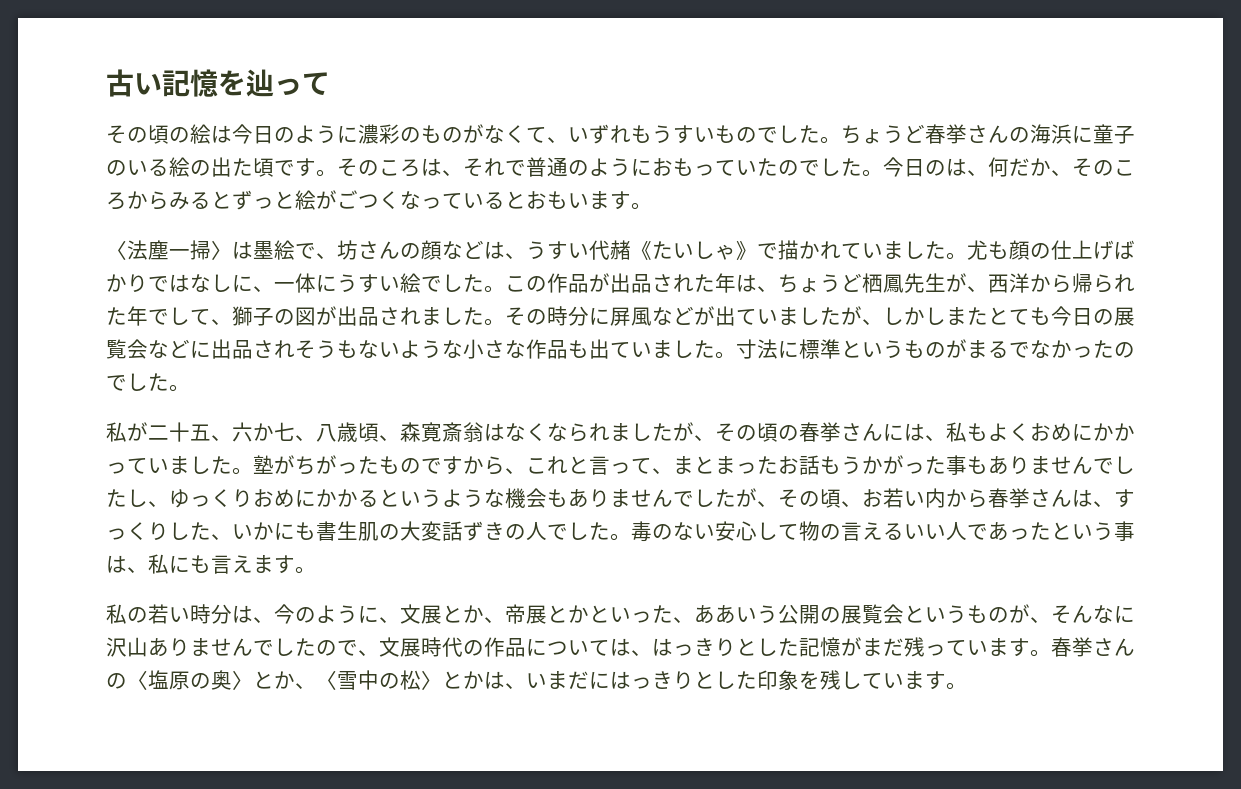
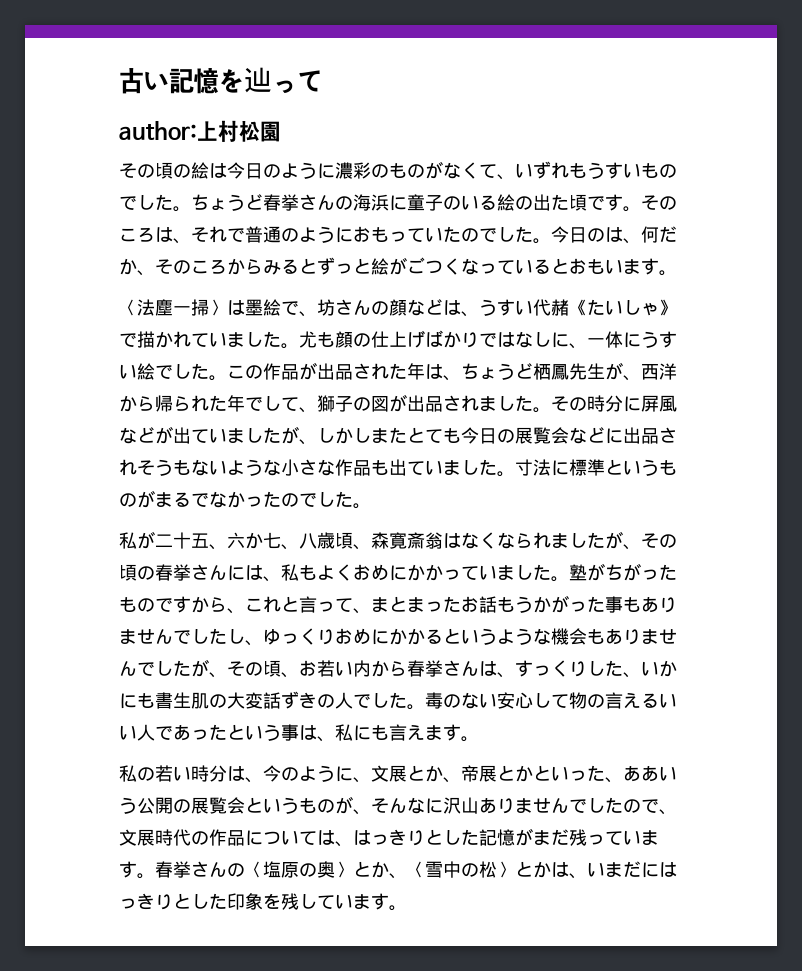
+ author:上村松園

